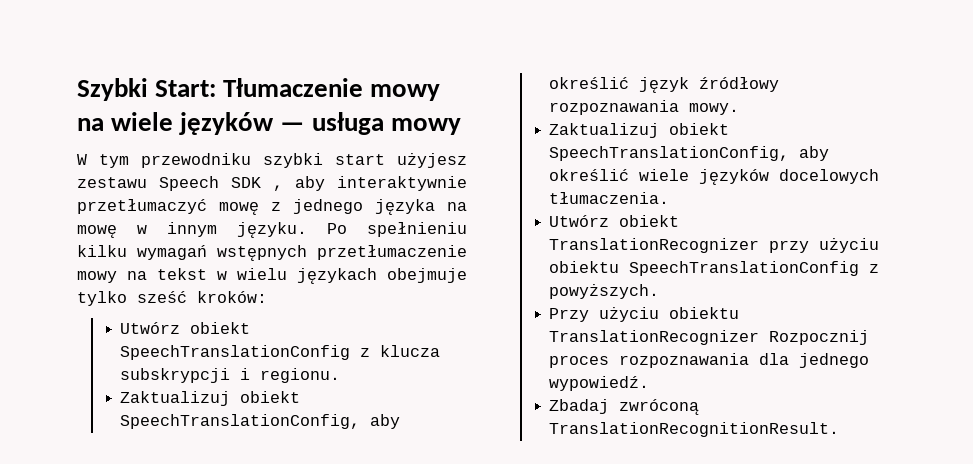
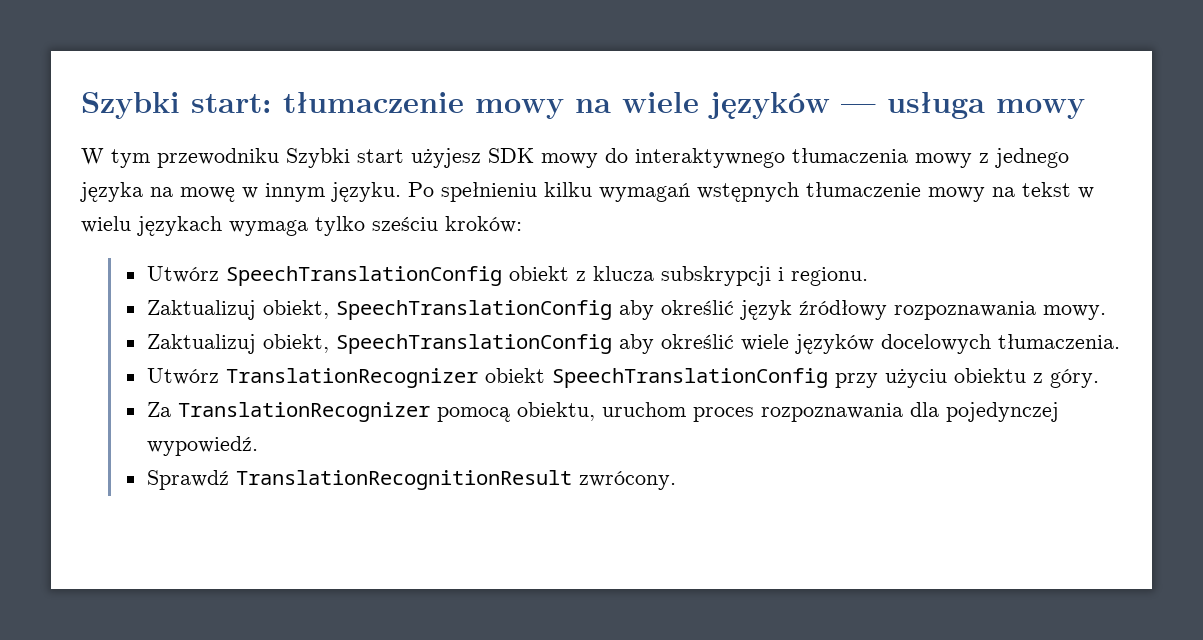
- Szybki Start: Tłumaczenie mowy na wiele języków — usługa mowy
+ Szybki start: tłumaczenie mowy na wiele języków — usługa mowy
- W tym przewodniku szybki start użyjesz zestawu Speech SDK , aby interaktywnie przetłumaczyć mowę z jednego języka na mowę w innym języku.
+ W tym przewodniku Szybki start użyjesz SDK mowy do interaktywnego tłumaczenia mowy z jednego języka na mowę w innym języku.
- Po spełnieniu kilku wymagań wstępnych przetłumaczenie mowy na tekst w wielu językach obejmuje tylko sześć kroków:
+ Po spełnieniu kilku wymagań wstępnych tłumaczenie mowy na tekst w wielu językach wymaga tylko sześciu kroków:
- Utwórz obiekt SpeechTranslationConfig z klucza subskrypcji i regionu.
+ Utwórz SpeechTranslationConfig obiekt z klucza subskrypcji i regionu.
- Zaktualizuj obiekt SpeechTranslationConfig, aby określić język źródłowy rozpoznawania mowy.
+ Zaktualizuj obiekt, SpeechTranslationConfig aby określić język źródłowy rozpoznawania mowy.
- Zaktualizuj obiekt SpeechTranslationConfig, aby określić wiele języków docelowych tłumaczenia.
+ Zaktualizuj obiekt, SpeechTranslationConfig aby określić wiele języków docelowych tłumaczenia.
- Utwórz obiekt TranslationRecognizer przy użyciu obiektu SpeechTranslationConfig z powyższych.
- Przy użyciu obiektu TranslationRecognizer Rozpocznij proces rozpoznawania dla jednego wypowiedź.
+ Utwórz TranslationRecognizer obiekt SpeechTranslationConfig przy użyciu obiektu z góry.
+ Za TranslationRecognizer pomocą obiektu, uruchom proces rozpoznawania dla pojedynczej wypowiedź.
- Zbadaj zwróconą TranslationRecognitionResult.
+ Sprawdź TranslationRecognitionResult zwrócony.

